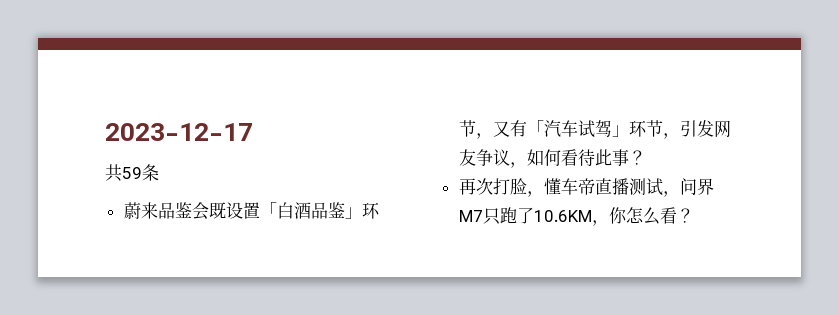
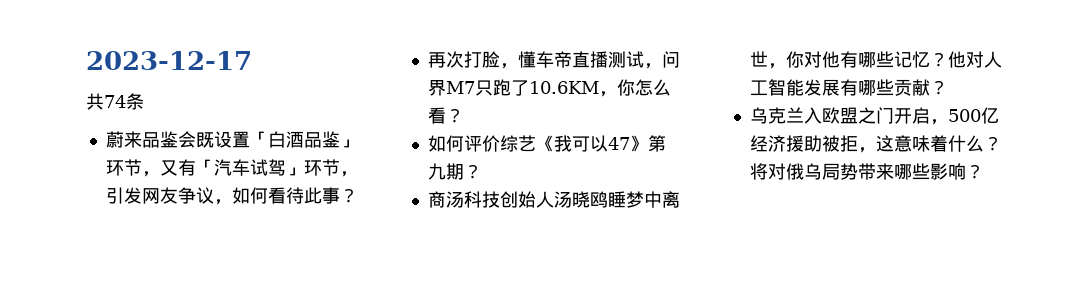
- 共59条
+ 共74条
+ 如何评价综艺《我可以47》第九期？
+ 商汤科技创始人汤晓鸥睡梦中离世，你对他有哪些记忆？他对人工智能发展有哪些贡献？
+ 乌克兰入欧盟之门开启，500亿经济援助被拒，这意味着什么？将对俄乌局势带来哪些影响？

